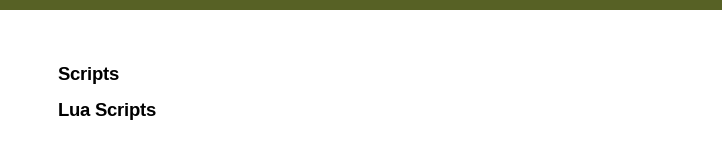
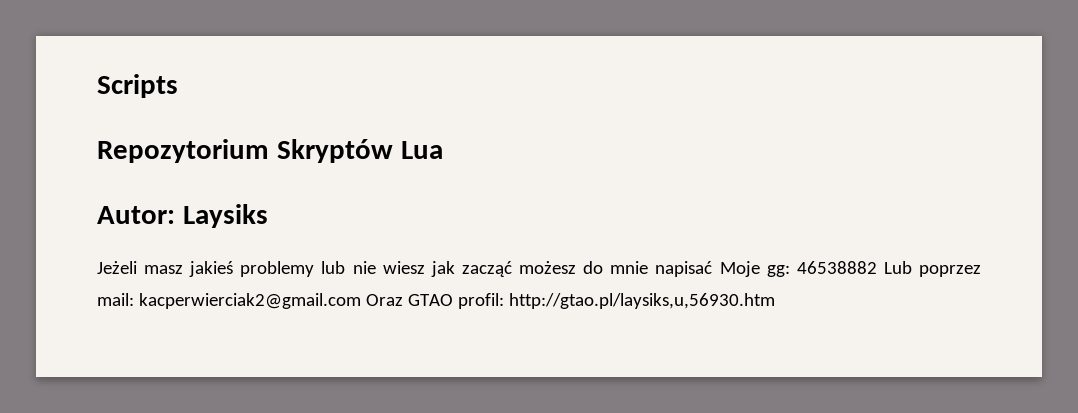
- Lua Scripts
+ Repozytorium Skryptów Lua
+ Autor: Laysiks
+ Jeżeli masz jakieś problemy lub nie wiesz jak zacząć możesz do mnie napisać Moje gg: 46538882 Lub poprzez mail: kacperwierciak2@gmail.com Oraz GTAO profil: http://gtao.pl/laysiks,u,56930.htm

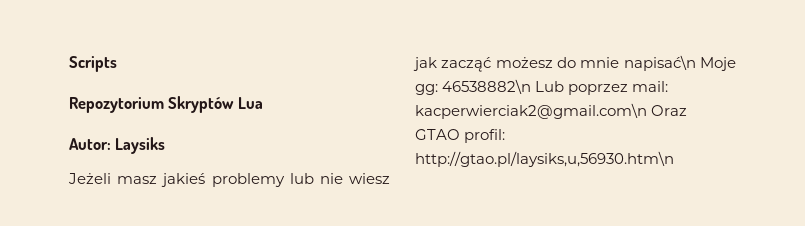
- Jeżeli masz jakieś problemy lub nie wiesz jak zacząć możesz do mnie napisać Moje gg: 46538882 Lub poprzez mail: kacperwierciak2@gmail.com Oraz GTAO profil: http://gtao.pl/laysiks,u,56930.htm
+ Jeżeli masz jakieś problemy lub nie wiesz jak zacząć możesz do mnie napisać\n Moje gg: 46538882\n Lub poprzez mail: kacperwierciak2@gmail.com\n Oraz GTAO profil: http://gtao.pl/laysiks,u,56930.htm\n

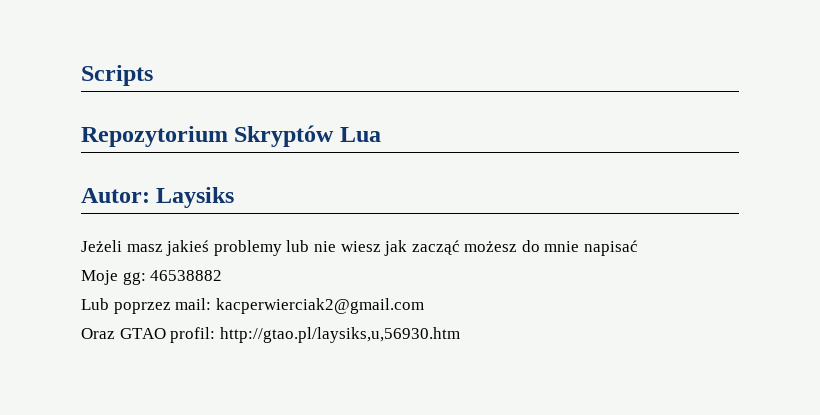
- Jeżeli masz jakieś problemy lub nie wiesz jak zacząć możesz do mnie napisać\n Moje gg: 46538882\n Lub poprzez mail: kacperwierciak2@gmail.com\n Oraz GTAO profil: http://gtao.pl/laysiks,u,56930.htm\n
+ Jeżeli masz jakieś problemy lub nie wiesz jak zacząć możesz do mnie napisać
+ Moje gg: 46538882
+ Lub poprzez mail: kacperwierciak2@gmail.com
+ Oraz GTAO profil: http://gtao.pl/laysiks,u,56930.htm

